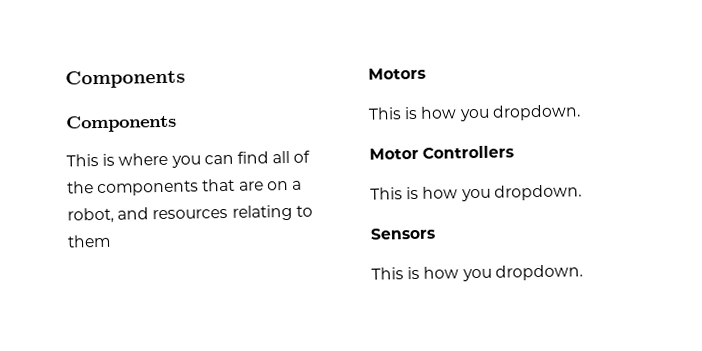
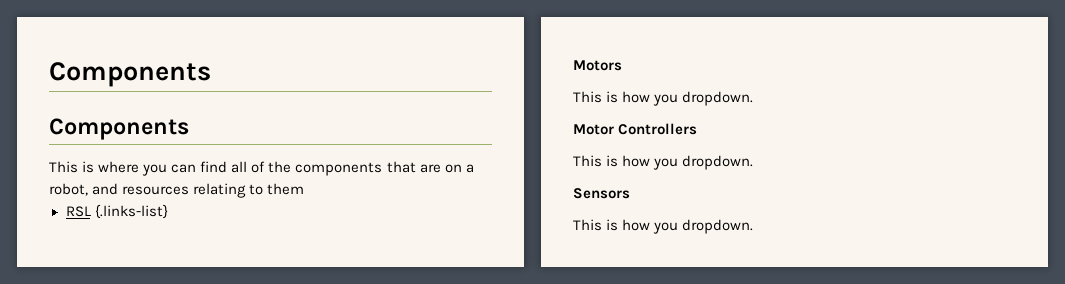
+ RSL {.links-list}

